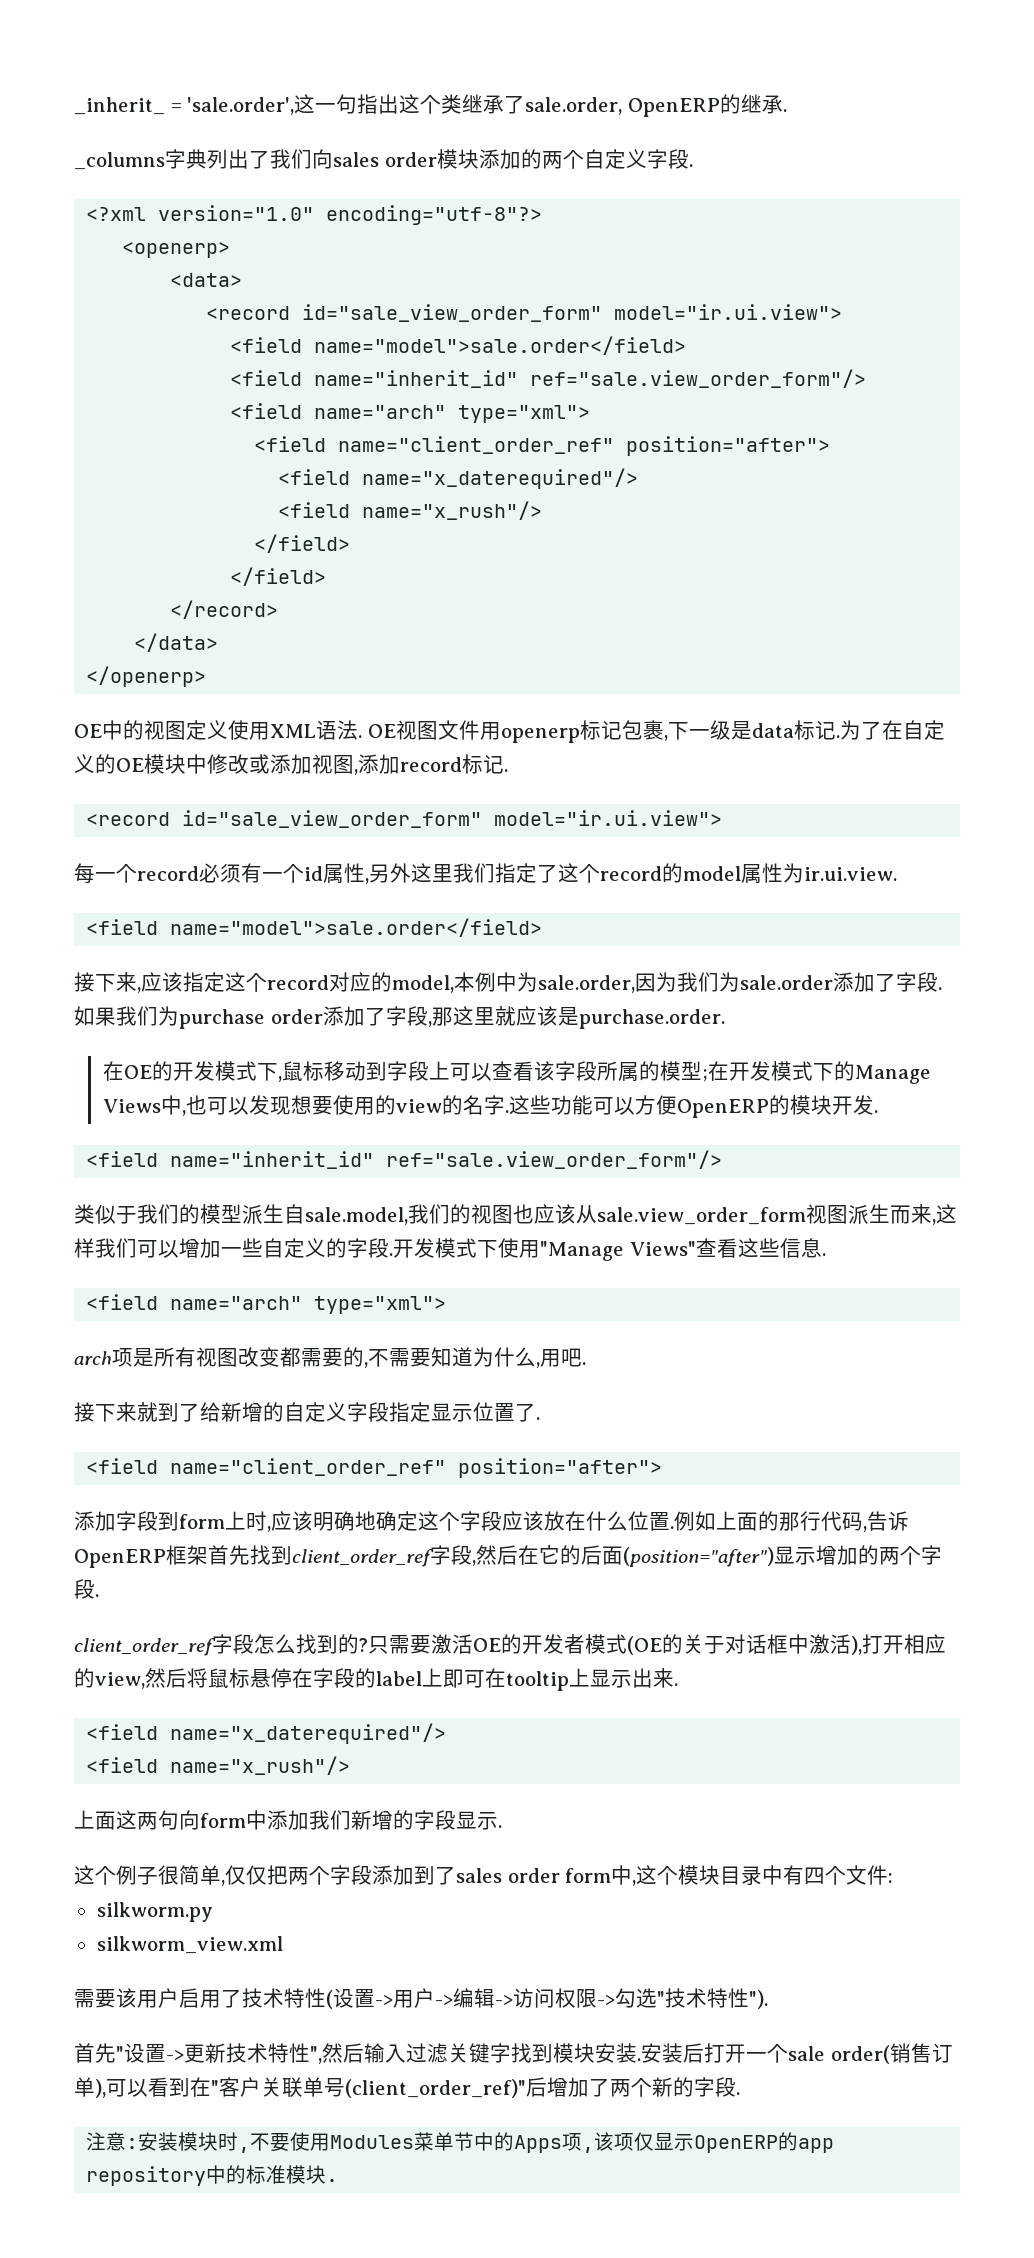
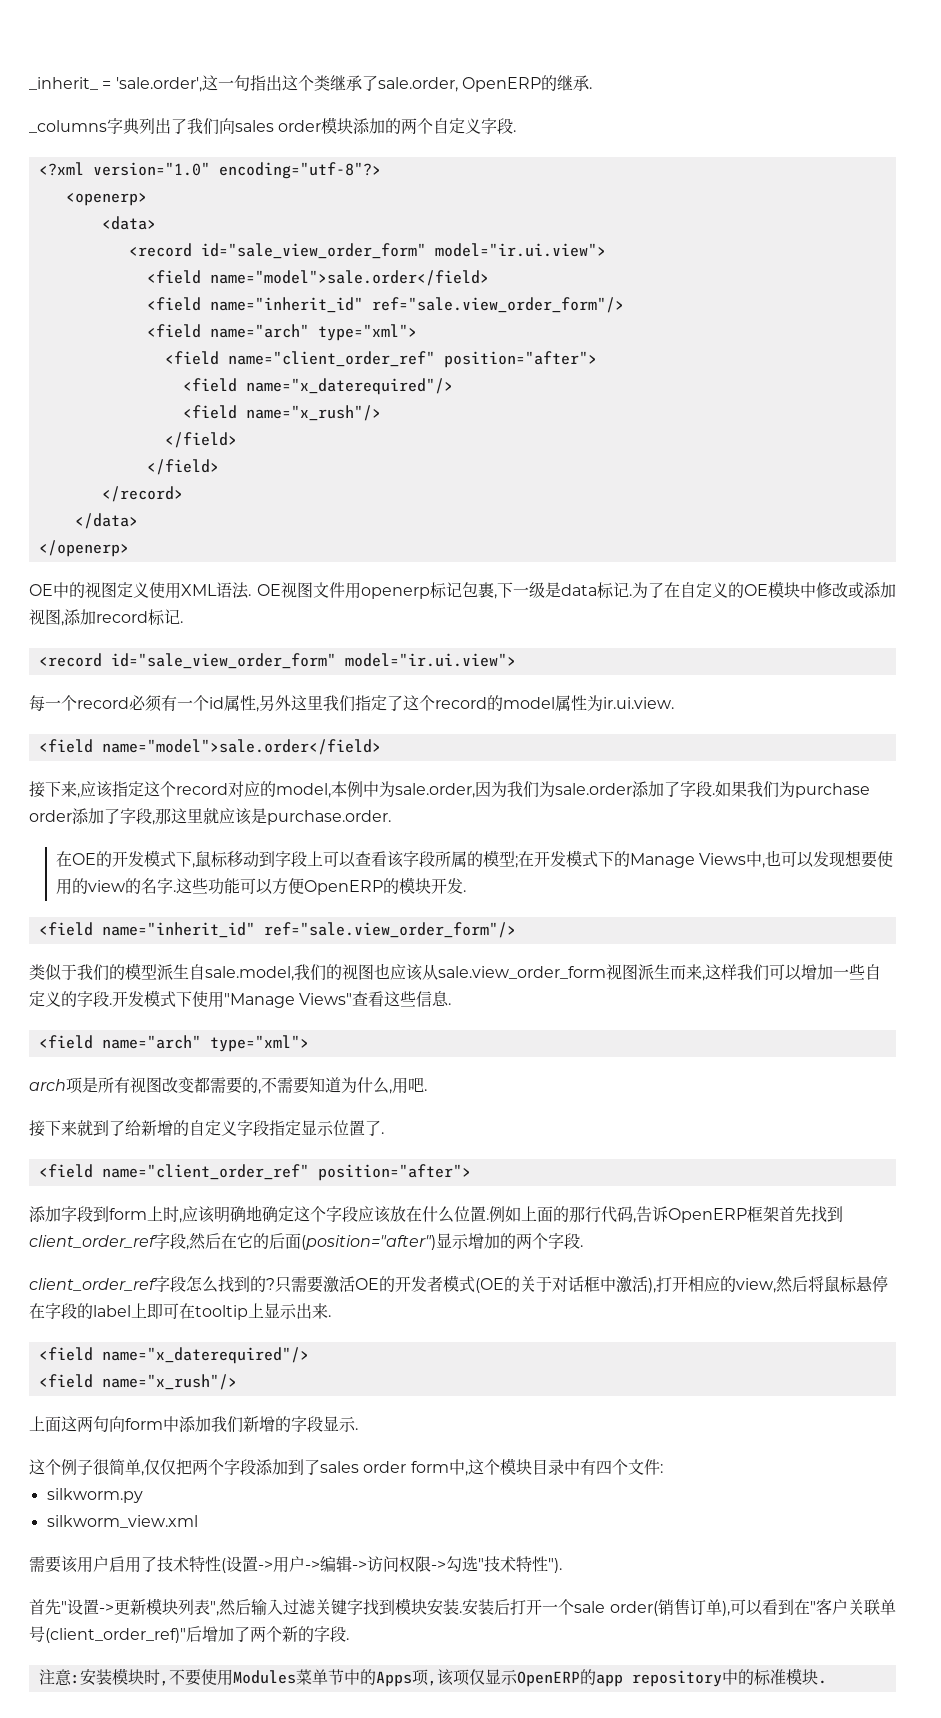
- 首先"设置->更新技术特性",然后输入过滤关键字找到模块安装.
+ 首先"设置->更新模块列表",然后输入过滤关键字找到模块安装.

